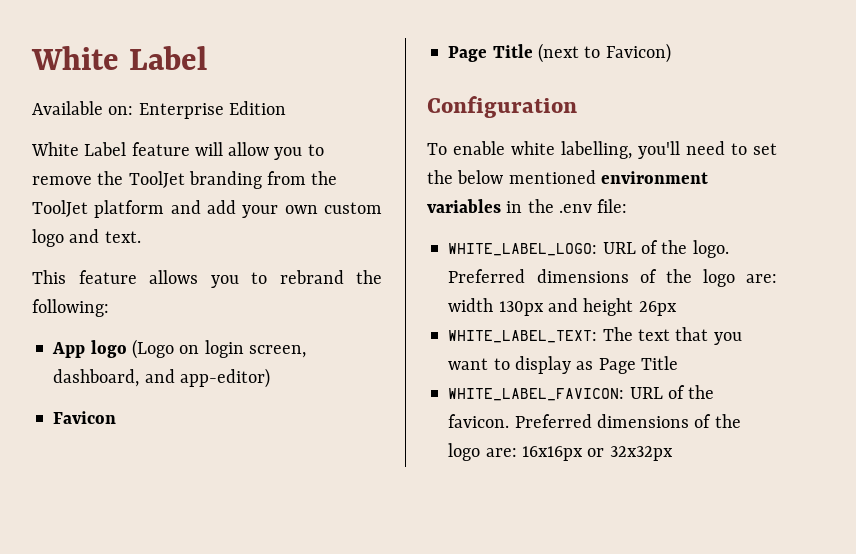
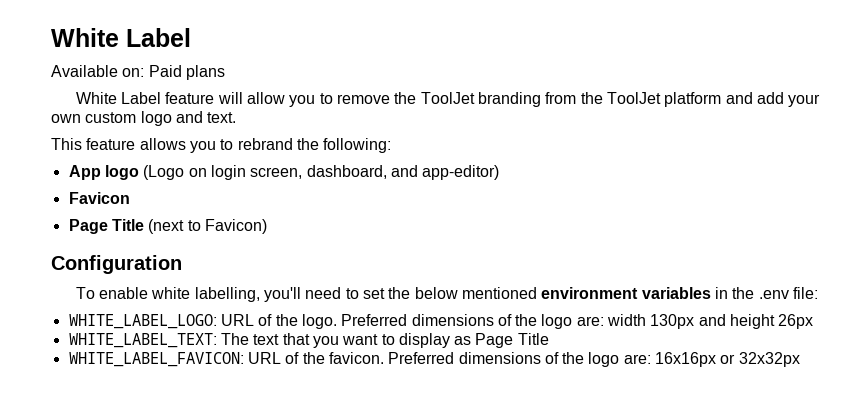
- Available on: Enterprise Edition
+ Available on: Paid plans

